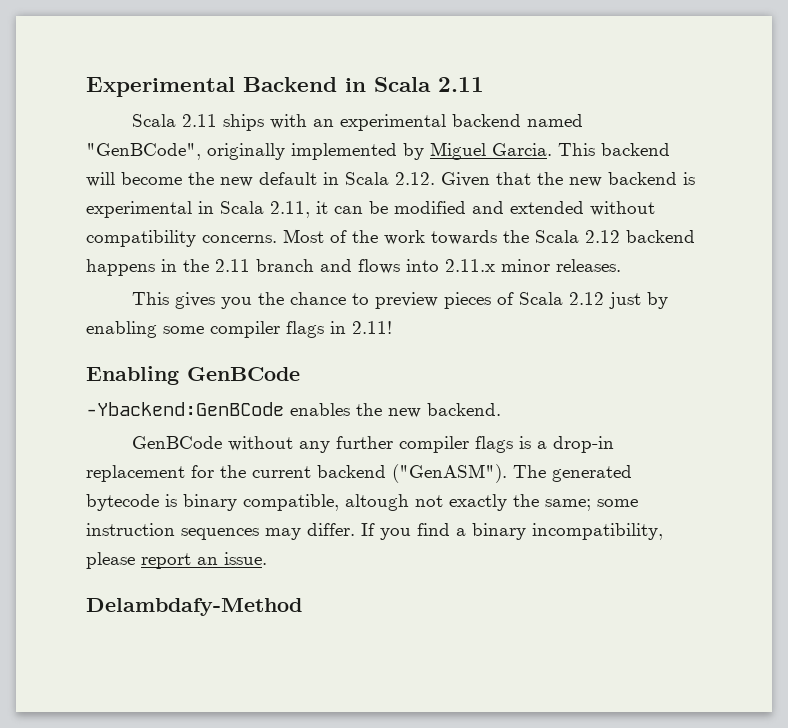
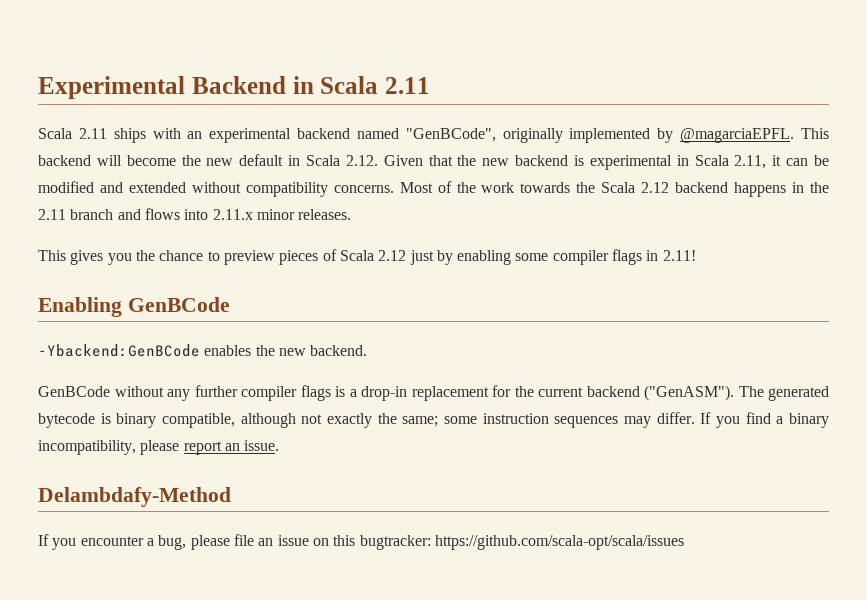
- Scala 2.11 ships with an experimental backend named "GenBCode", originally implemented by Miguel Garcia.
+ Scala 2.11 ships with an experimental backend named "GenBCode", originally implemented by @magarciaEPFL.
- The generated bytecode is binary compatible, altough not exactly the same; some instruction sequences may differ.
+ The generated bytecode is binary compatible, although not exactly the same; some instruction sequences may differ.
+ If you encounter a bug, please file an issue on this bugtracker: https://github.com/scala-opt/scala/issues

